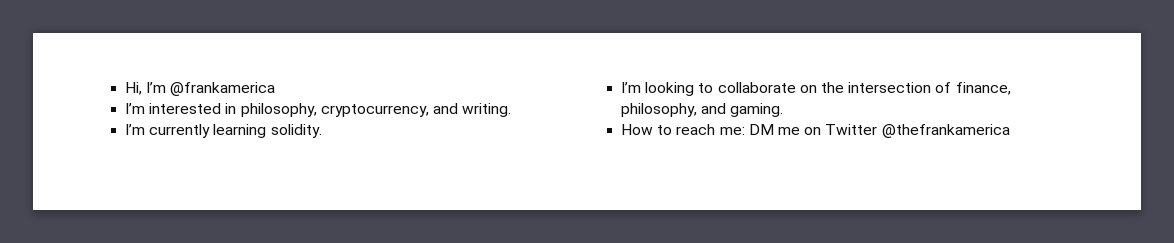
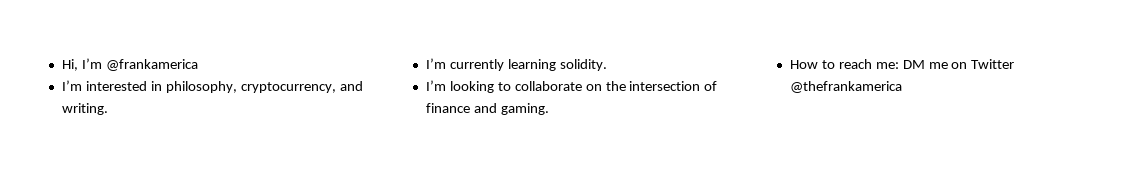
- I’m looking to collaborate on the intersection of finance, philosophy, and gaming.
+ I’m looking to collaborate on the intersection of finance and gaming.

